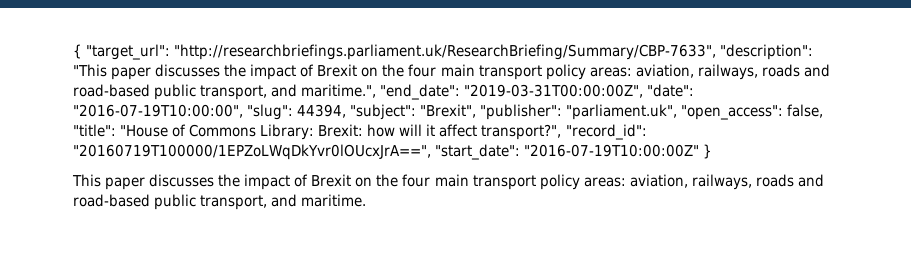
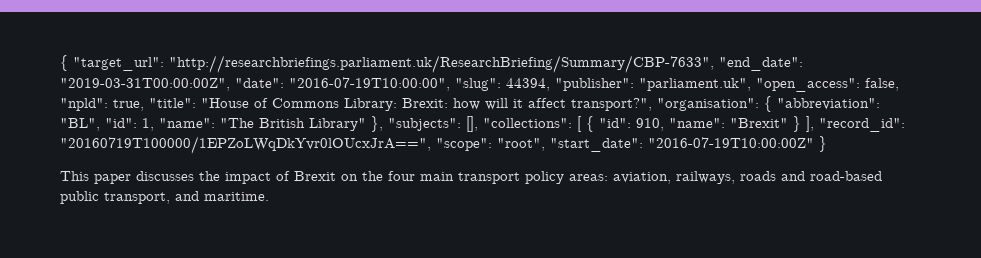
- { "target_url": "http://researchbriefings.parliament.uk/ResearchBriefing/Summary/CBP-7633", "description": "This paper discusses the impact of Brexit on the four main transport policy areas: aviation, railways, roads and road-based public transport, and maritime.", "end_date": "2019-03-31T00:00:00Z", "date": "2016-07-19T10:00:00", "slug": 44394, "subject": "Brexit", "publisher": "parliament.uk", "open_access": false, "title": "House of Commons Library: Brexit: how will it affect transport?", "record_id": "20160719T100000/1EPZoLWqDkYvr0lOUcxJrA==", "start_date": "2016-07-19T10:00:00Z" }
+ { "target_url": "http://researchbriefings.parliament.uk/ResearchBriefing/Summary/CBP-7633", "end_date": "2019-03-31T00:00:00Z", "date": "2016-07-19T10:00:00", "slug": 44394, "publisher": "parliament.uk", "open_access": false, "npld": true, "title": "House of Commons Library: Brexit: how will it affect transport?", "organisation": { "abbreviation": "BL", "id": 1, "name": "The British Library" }, "subjects": [], "collections": [ { "id": 910, "name": "Brexit" } ], "record_id": "20160719T100000/1EPZoLWqDkYvr0lOUcxJrA==", "scope": "root", "start_date": "2016-07-19T10:00:00Z" }

